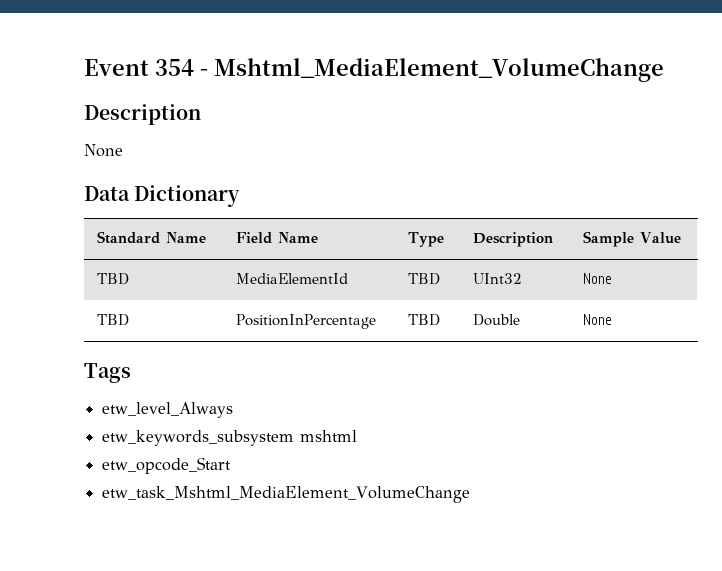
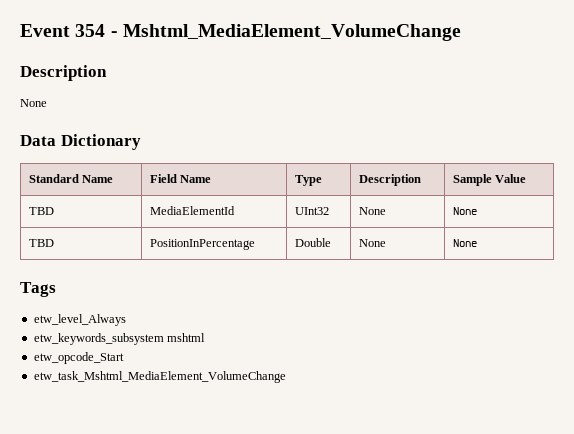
- TBD | MediaElementId | TBD | UInt32 | None
+ TBD | MediaElementId | UInt32 | None | None
- TBD | PositionInPercentage | TBD | Double | None
+ TBD | PositionInPercentage | Double | None | None

